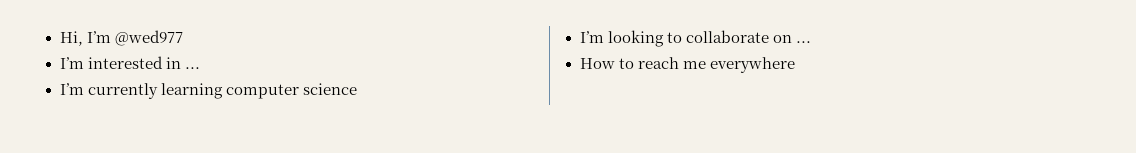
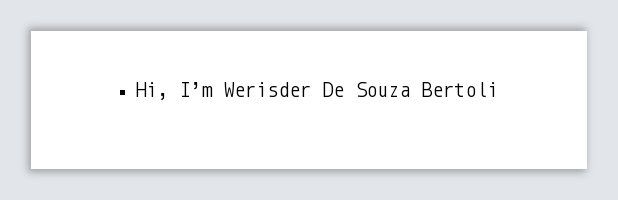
- Hi, I’m @wed977
- I’m interested in ...
- I’m currently learning computer science
- I’m looking to collaborate on ...
- How to reach me everywhere
+ Hi, I’m Werisder De Souza Bertoli

